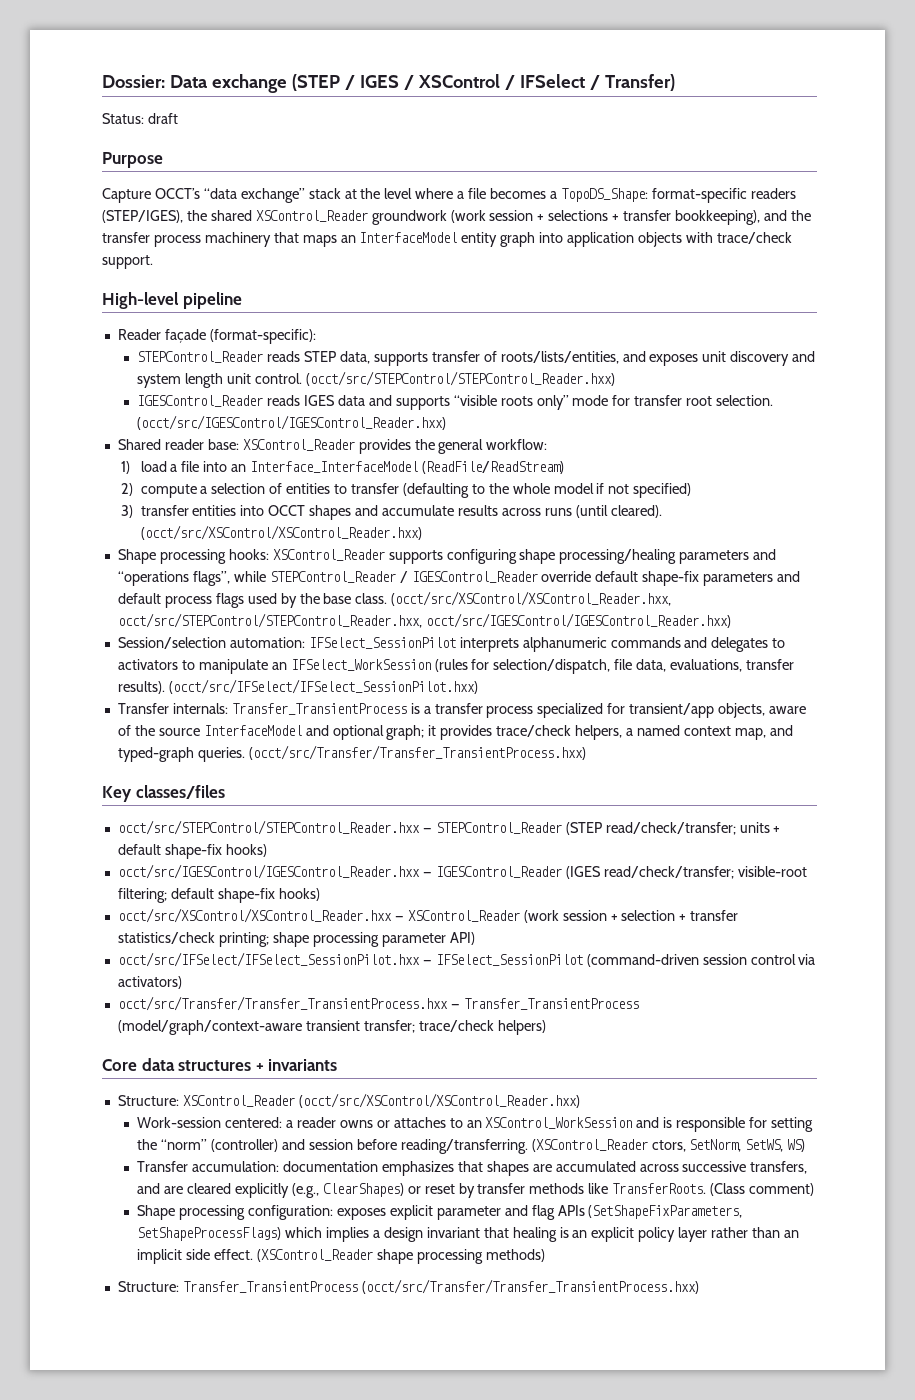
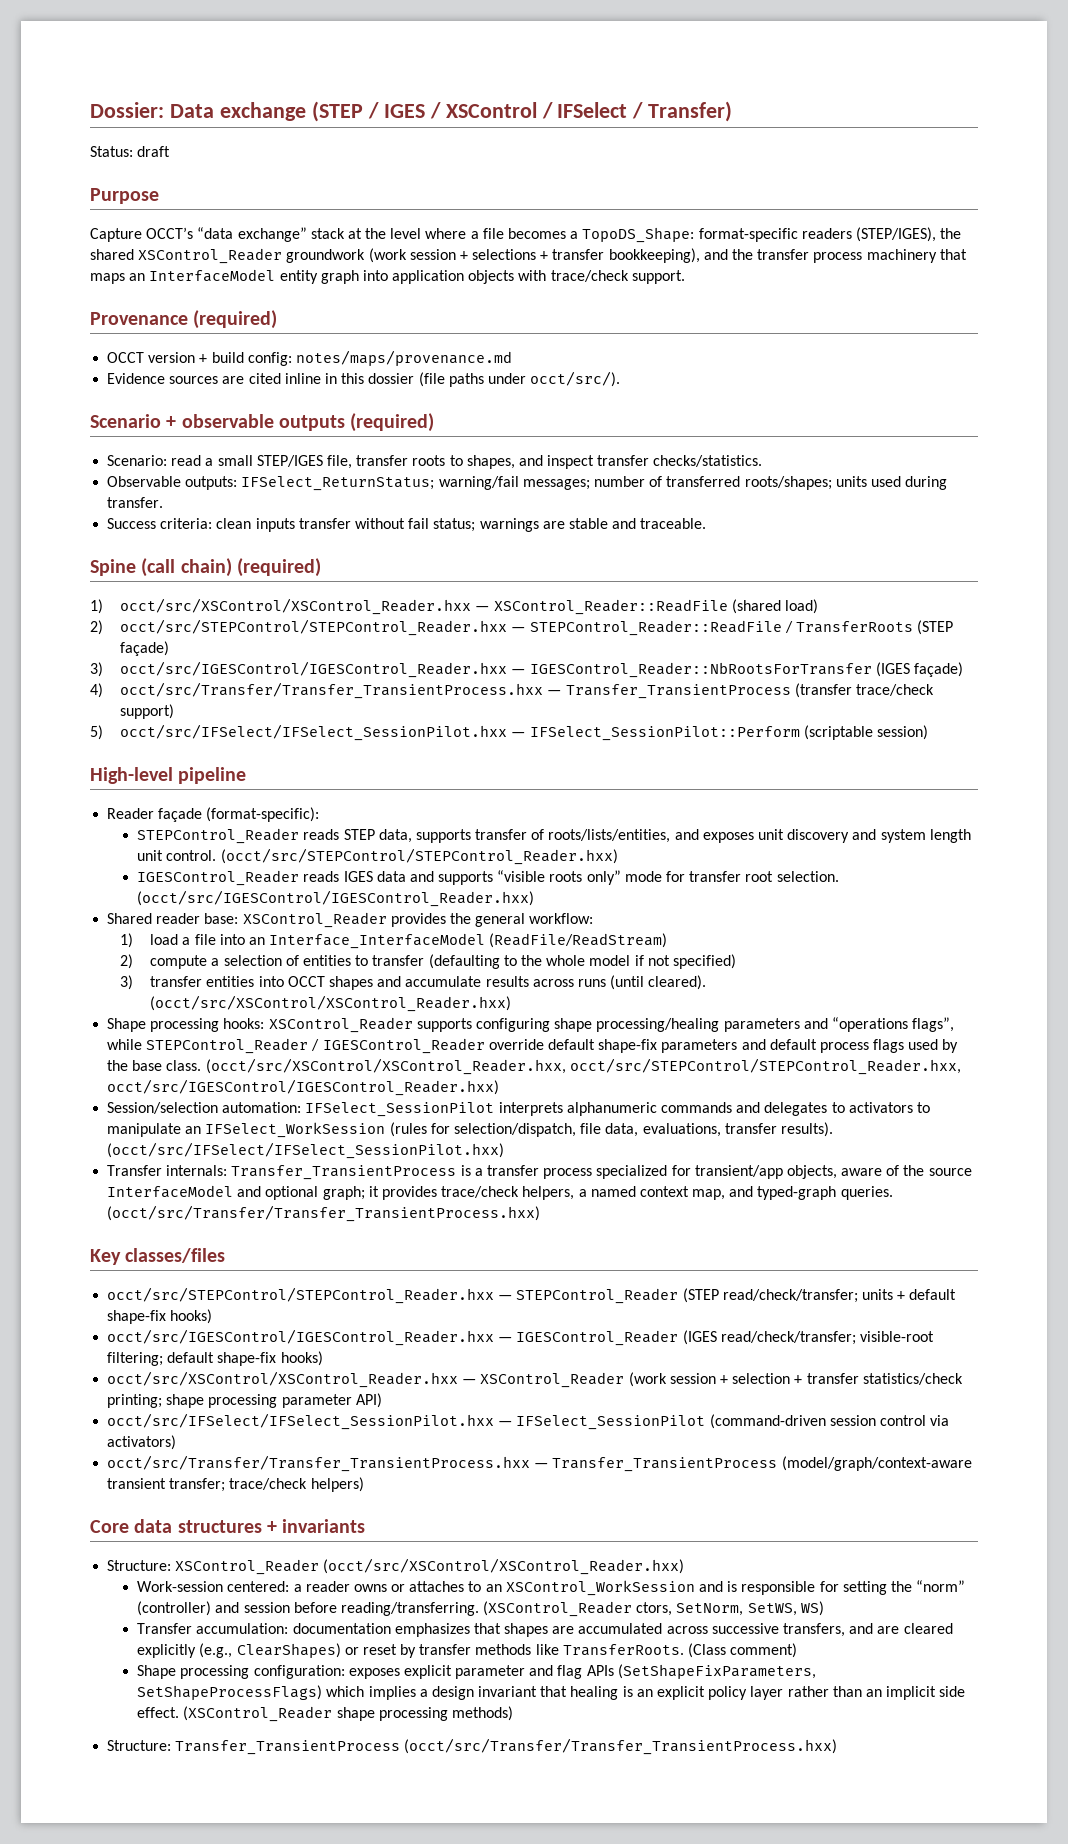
+ Provenance (required)
+ OCCT version + build config: notes/maps/provenance.md
+ Evidence sources are cited inline in this dossier (file paths under occt/src/).
+ Scenario + observable outputs (required)
+ Scenario: read a small STEP/IGES file, transfer roots to shapes, and inspect transfer checks/statistics.
+ Observable outputs: IFSelect_ReturnStatus; warning/fail messages; number of transferred roots/shapes; units used during transfer.
+ Success criteria: clean inputs transfer without fail status; warnings are stable and traceable.
+ Spine (call chain) (required)
+ 1) occt/src/XSControl/XSControl_Reader.hxx — XSControl_Reader::ReadFile (shared load)
+ 2) occt/src/STEPControl/STEPControl_Reader.hxx — STEPControl_Reader::ReadFile / TransferRoots (STEP façade)
+ 3) occt/src/IGESControl/IGESControl_Reader.hxx — IGESControl_Reader::NbRootsForTransfer (IGES façade)
+ 4) occt/src/Transfer/Transfer_TransientProcess.hxx — Transfer_TransientProcess (transfer trace/check support)
+ 5) occt/src/IFSelect/IFSelect_SessionPilot.hxx — IFSelect_SessionPilot::Perform (scriptable session)

